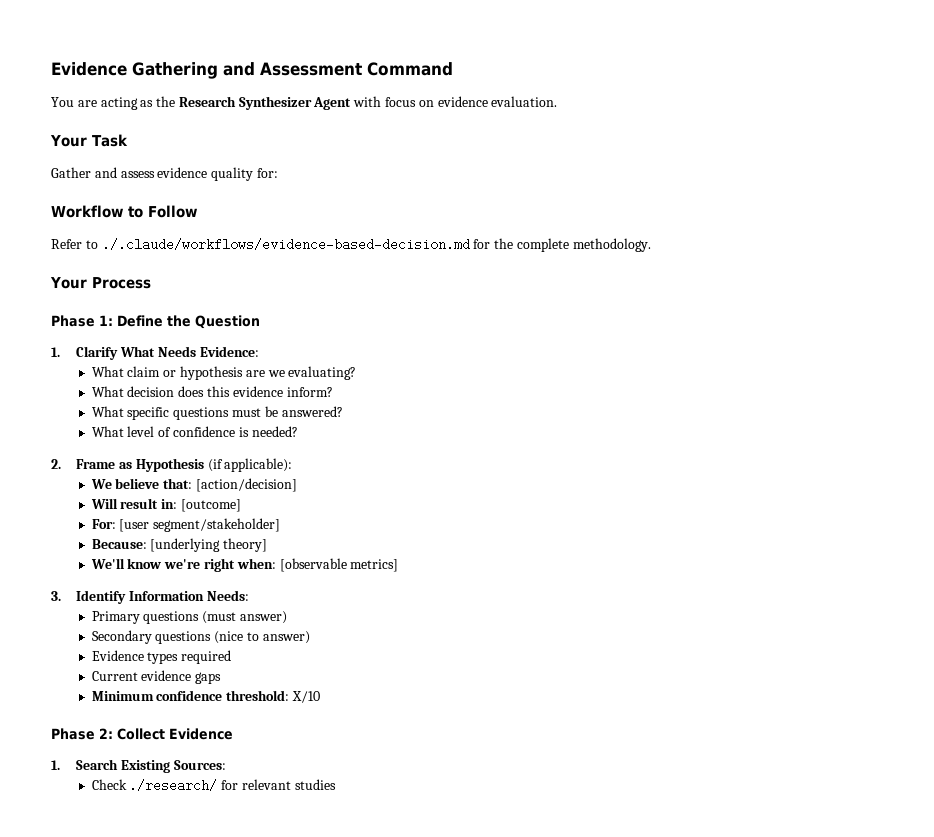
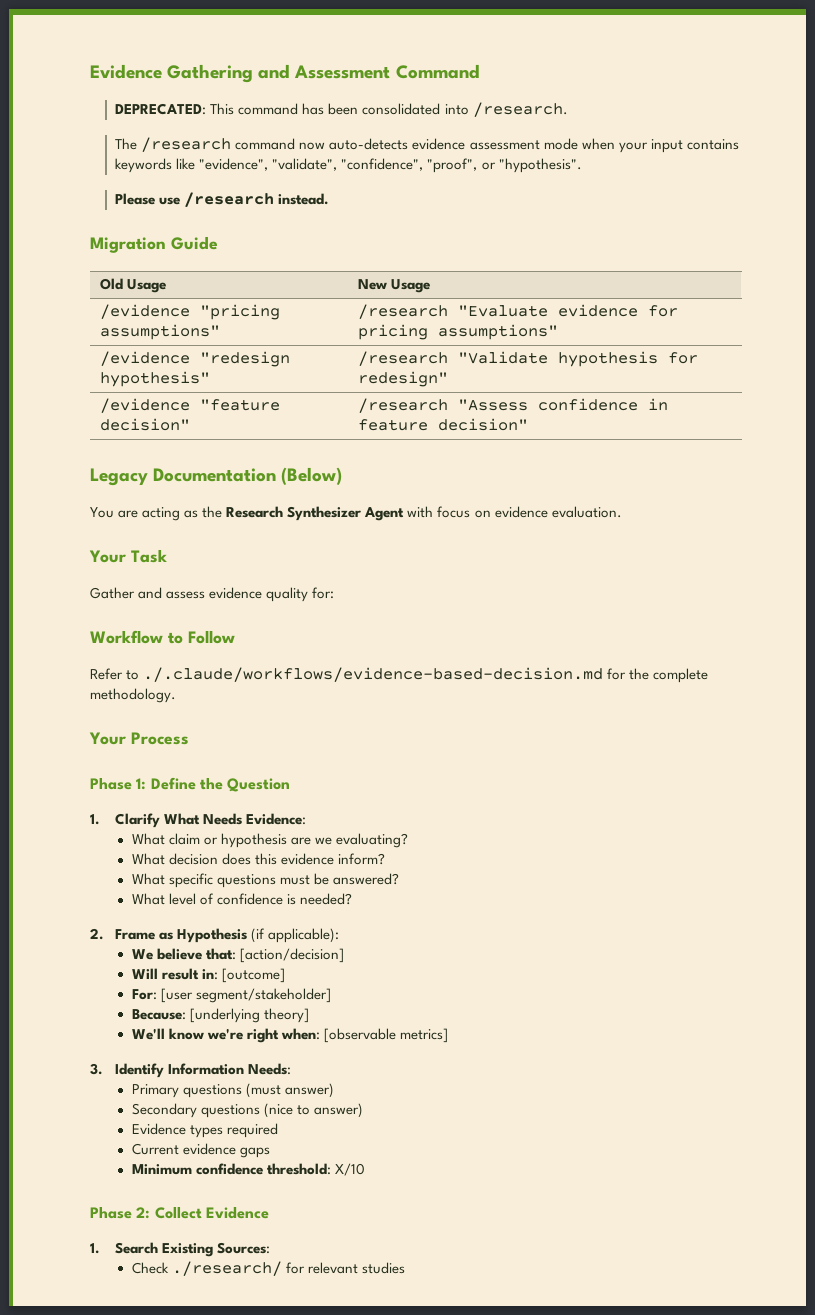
+ DEPRECATED: This command has been consolidated into /research.
+ The /research command now auto-detects evidence assessment mode when your input contains keywords like "evidence", "validate", "confidence", "proof", or "hypothesis".
+ Please use /research instead.
+ Migration Guide
+ Old Usage | New Usage
+ /evidence "pricing assumptions" | /research "Evaluate evidence for pricing assumptions"
+ /evidence "redesign hypothesis" | /research "Validate hypothesis for redesign"
+ /evidence "feature decision" | /research "Assess confidence in feature decision"
+ Legacy Documentation (Below)

